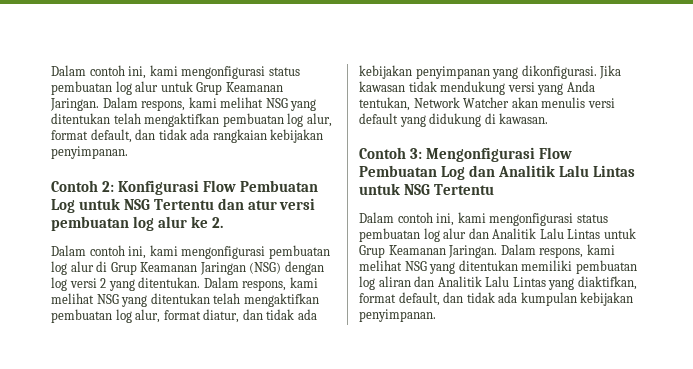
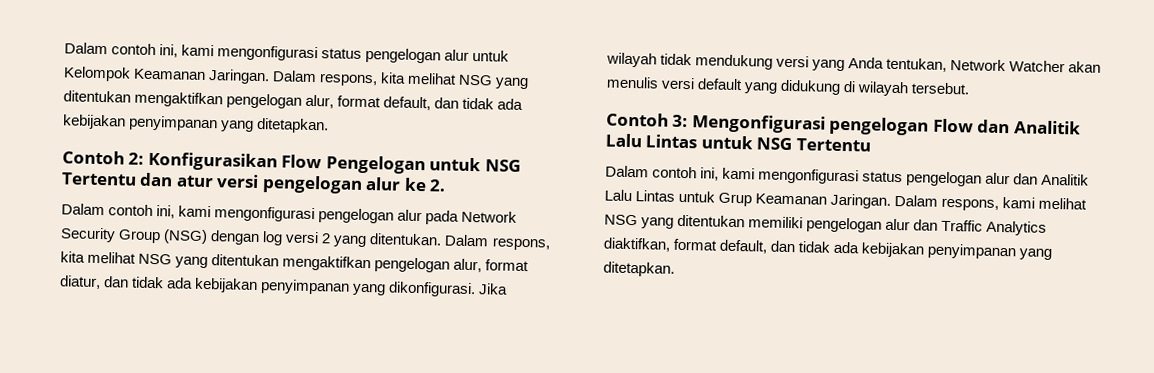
- Dalam contoh ini, kami mengonfigurasi status pembuatan log alur untuk Grup Keamanan Jaringan. Dalam respons, kami melihat NSG yang ditentukan telah mengaktifkan pembuatan log alur, format default, dan tidak ada rangkaian kebijakan penyimpanan.
- Contoh 2: Konfigurasi Flow Pembuatan Log untuk NSG Tertentu dan atur versi pembuatan log alur ke 2.
+ Dalam contoh ini, kami mengonfigurasi status pengelogan alur untuk Kelompok Keamanan Jaringan. Dalam respons, kita melihat NSG yang ditentukan mengaktifkan pengelogan alur, format default, dan tidak ada kebijakan penyimpanan yang ditetapkan.
+ Contoh 2: Konfigurasikan Flow Pengelogan untuk NSG Tertentu dan atur versi pengelogan alur ke 2.
- Dalam contoh ini, kami mengonfigurasi pembuatan log alur di Grup Keamanan Jaringan (NSG) dengan log versi 2 yang ditentukan.
+ Dalam contoh ini, kami mengonfigurasi pengelogan alur pada Network Security Group (NSG) dengan log versi 2 yang ditentukan.
- Dalam respons, kami melihat NSG yang ditentukan telah mengaktifkan pembuatan log alur, format diatur, dan tidak ada kebijakan penyimpanan yang dikonfigurasi.
+ Dalam respons, kita melihat NSG yang ditentukan mengaktifkan pengelogan alur, format diatur, dan tidak ada kebijakan penyimpanan yang dikonfigurasi.
- Jika kawasan tidak mendukung versi yang Anda tentukan, Network Watcher akan menulis versi default yang didukung di kawasan.
+ Jika wilayah tidak mendukung versi yang Anda tentukan, Network Watcher akan menulis versi default yang didukung di wilayah tersebut.
- Contoh 3: Mengonfigurasi Flow Pembuatan Log dan Analitik Lalu Lintas untuk NSG Tertentu
+ Contoh 3: Mengonfigurasi pengelogan Flow dan Analitik Lalu Lintas untuk NSG Tertentu
- Dalam contoh ini, kami mengonfigurasi status pembuatan log alur dan Analitik Lalu Lintas untuk Grup Keamanan Jaringan.
+ Dalam contoh ini, kami mengonfigurasi status pengelogan alur dan Analitik Lalu Lintas untuk Grup Keamanan Jaringan.
- Dalam respons, kami melihat NSG yang ditentukan memiliki pembuatan log aliran dan Analitik Lalu Lintas yang diaktifkan, format default, dan tidak ada kumpulan kebijakan penyimpanan.
+ Dalam respons, kami melihat NSG yang ditentukan memiliki pengelogan alur dan Traffic Analytics diaktifkan, format default, dan tidak ada kebijakan penyimpanan yang ditetapkan.

